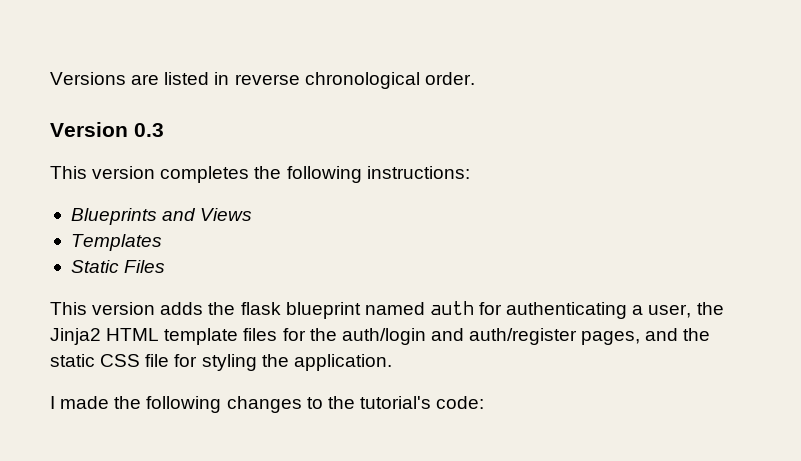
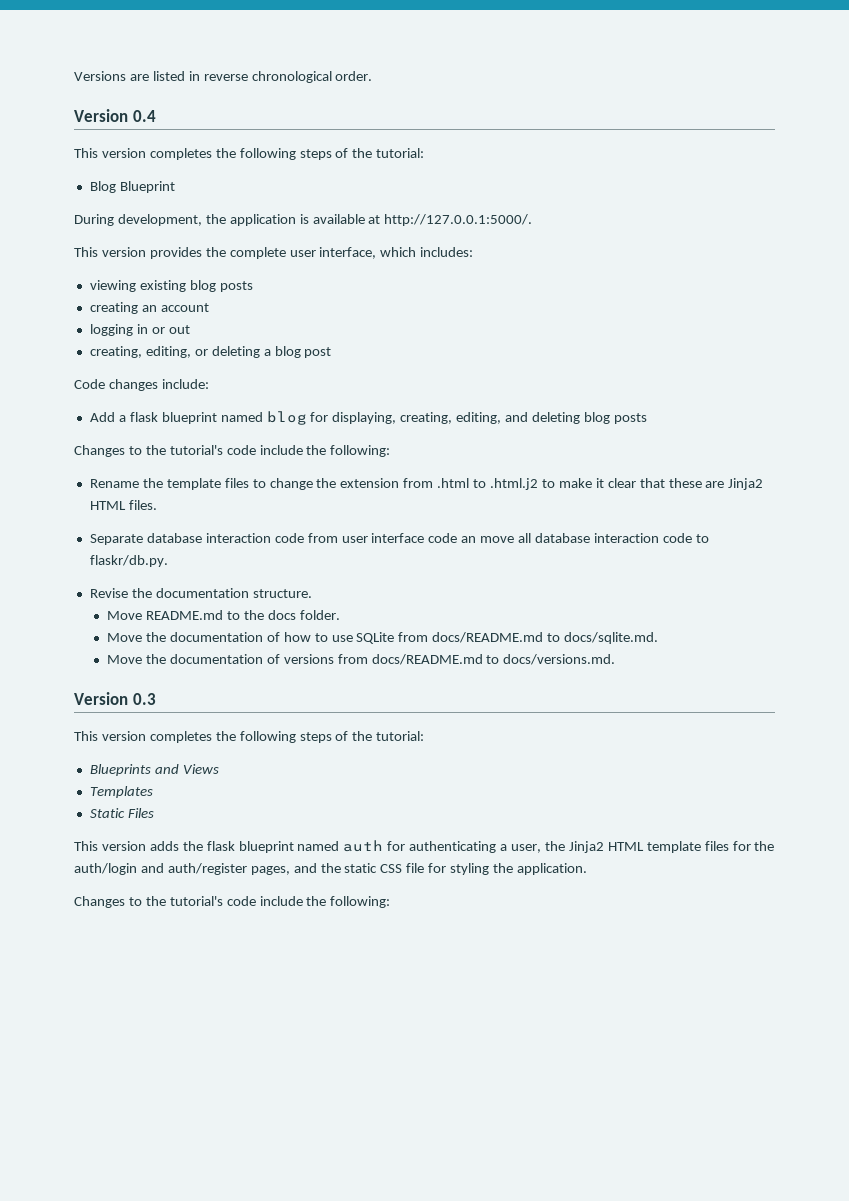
+ Version 0.4
+ This version completes the following steps of the tutorial:
+ Blog Blueprint
+ During development, the application is available at http://127.0.0.1:5000/.
+ This version provides the complete user interface, which includes:
+ viewing existing blog posts
+ creating an account
+ logging in or out
+ creating, editing, or deleting a blog post
+ Code changes include:
+ Add a flask blueprint named blog for displaying, creating, editing, and deleting blog posts
+ Changes to the tutorial's code include the following:
+ Rename the template files to change the extension from .html to .html.j2 to make it clear that these are Jinja2 HTML files.
+ Separate database interaction code from user interface code an move all database interaction code to flaskr/db.py.
+ Revise the documentation structure.
+ Move README.md to the docs folder.
+ Move the documentation of how to use SQLite from docs/README.md to docs/sqlite.md.
+ Move the documentation of versions from docs/README.md to docs/versions.md.
  Version 0.3
- This version completes the following instructions:
+ This version completes the following steps of the tutorial:
  This version adds the flask blueprint named auth for authenticating a user, the Jinja2 HTML template files for the auth/login and auth/register pages, and the static CSS file for styling the application.
- I made the following changes to the tutorial's code:
+ Changes to the tutorial's code include the following:

